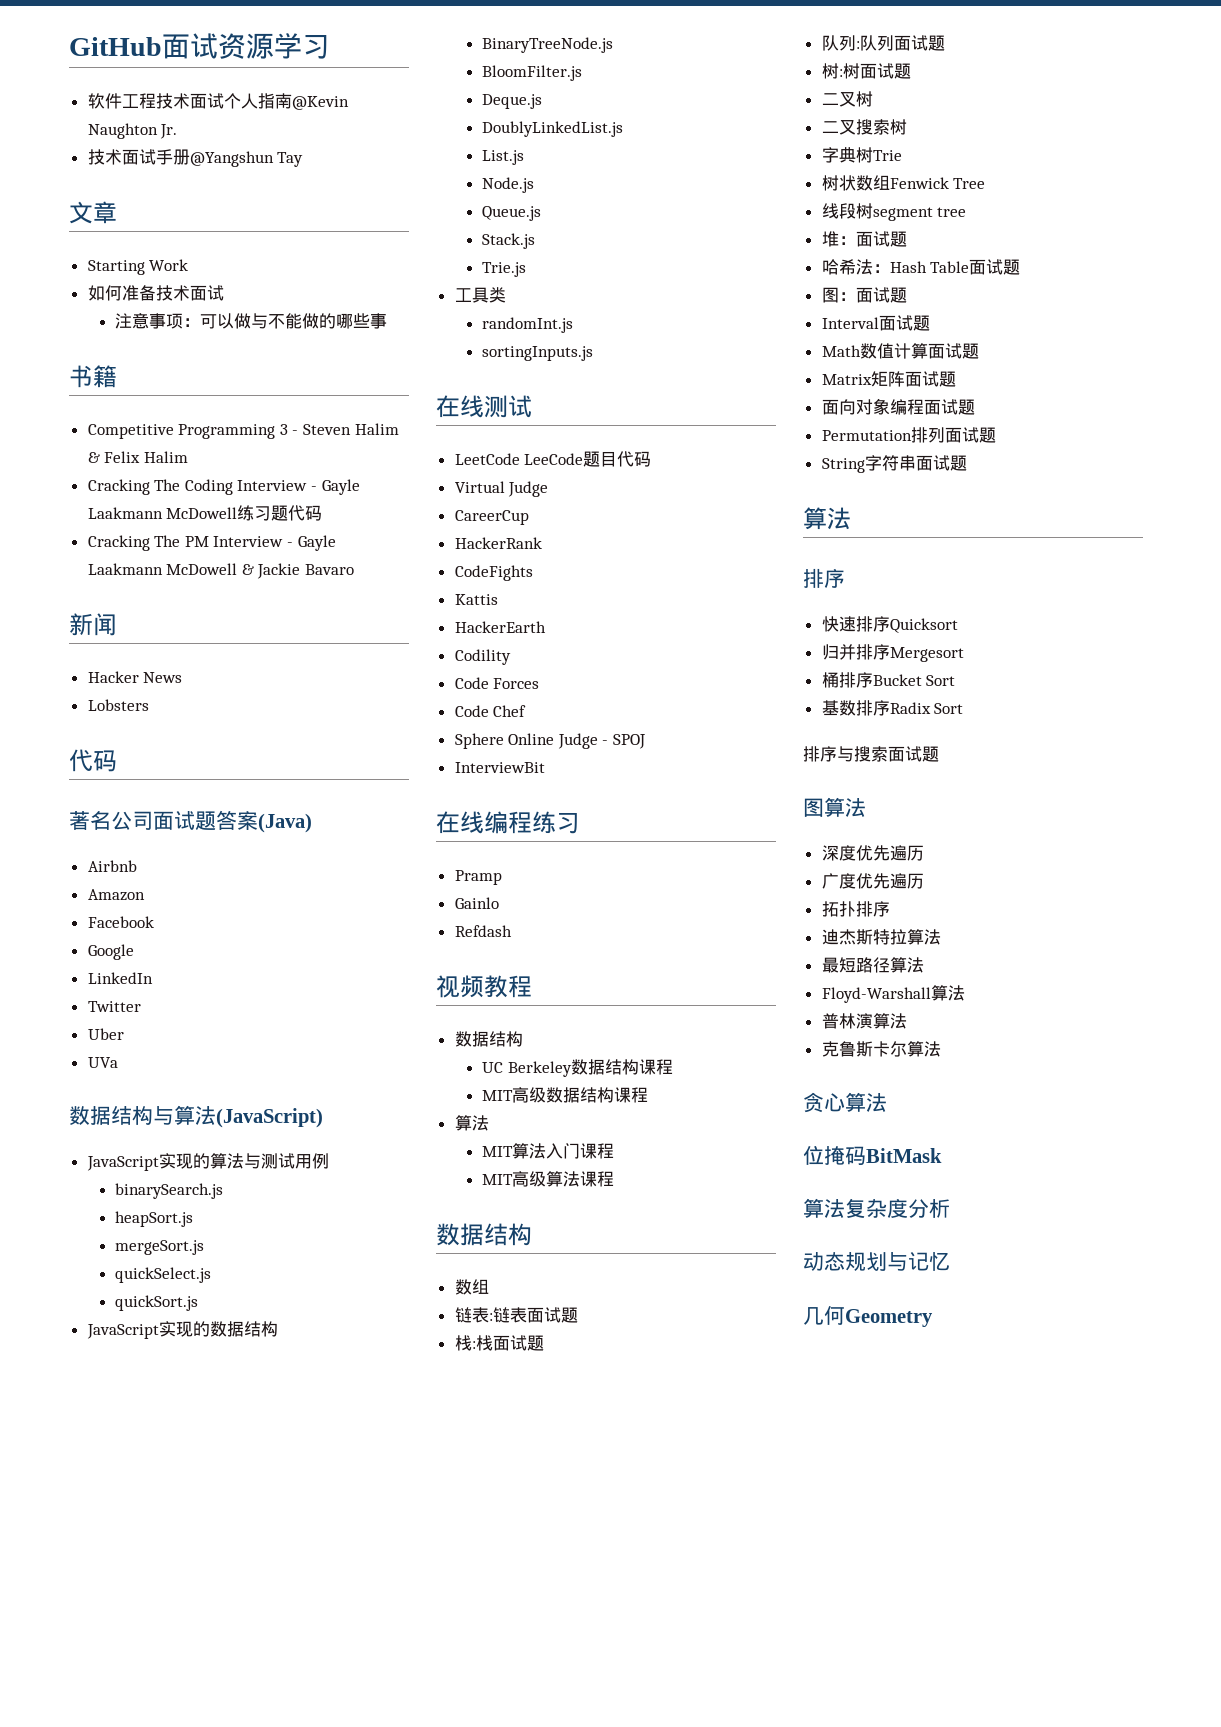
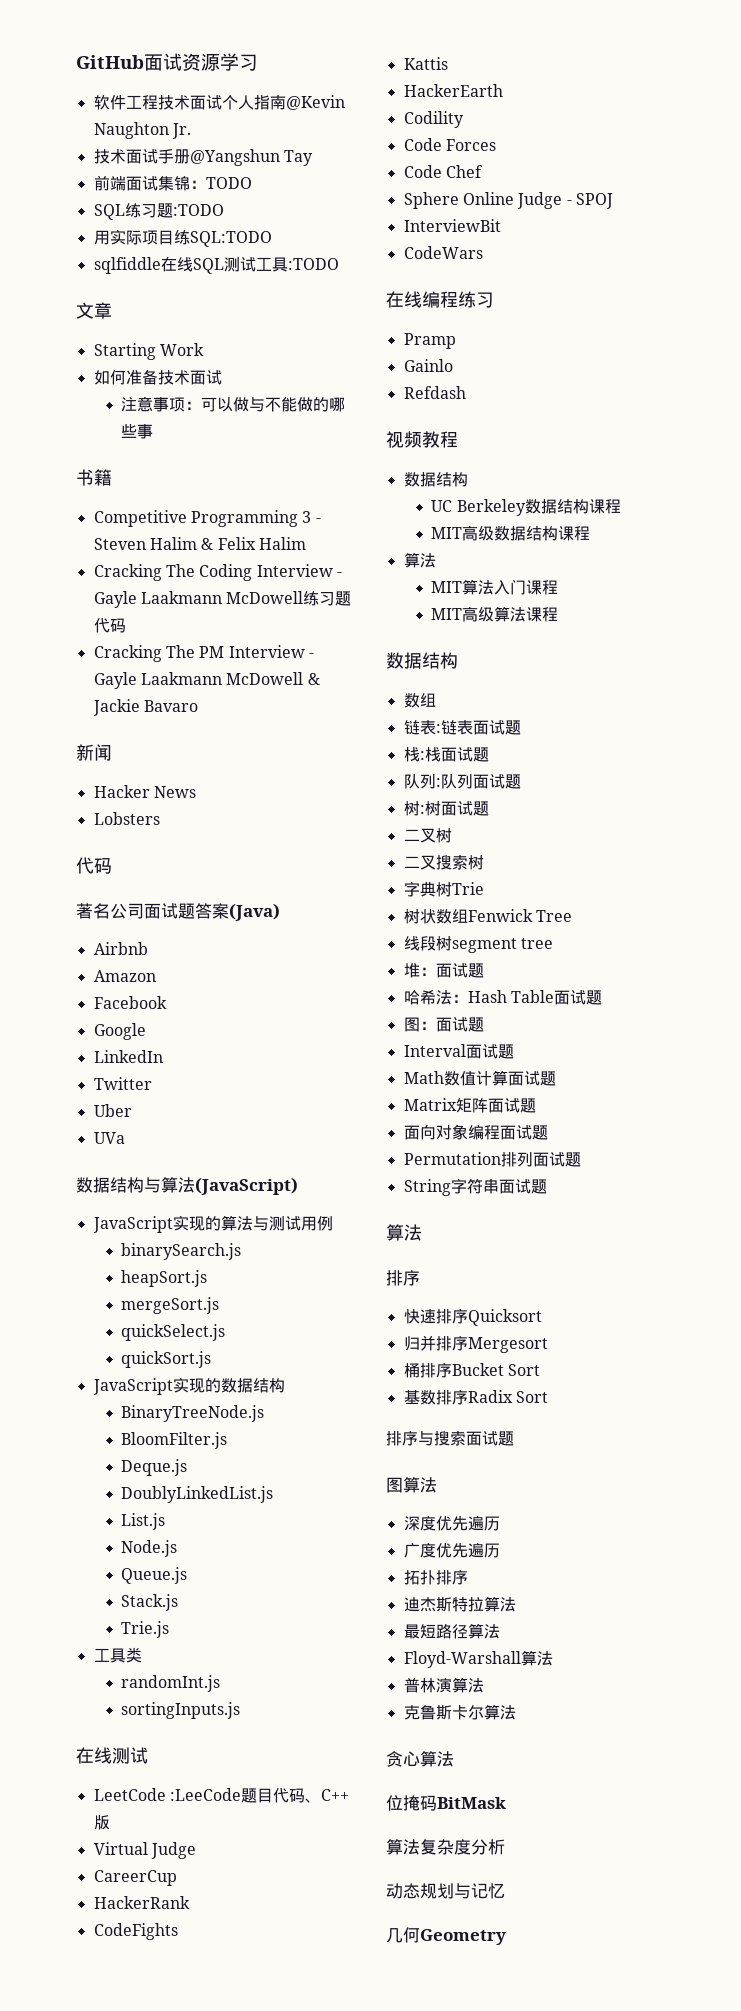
+ 前端面试集锦：TODO
+ SQL练习题:TODO
+ 用实际项目练SQL:TODO
+ sqlfiddle在线SQL测试工具:TODO
- LeetCode LeeCode题目代码
+ LeetCode :LeeCode题目代码、C++版
+ CodeWars

